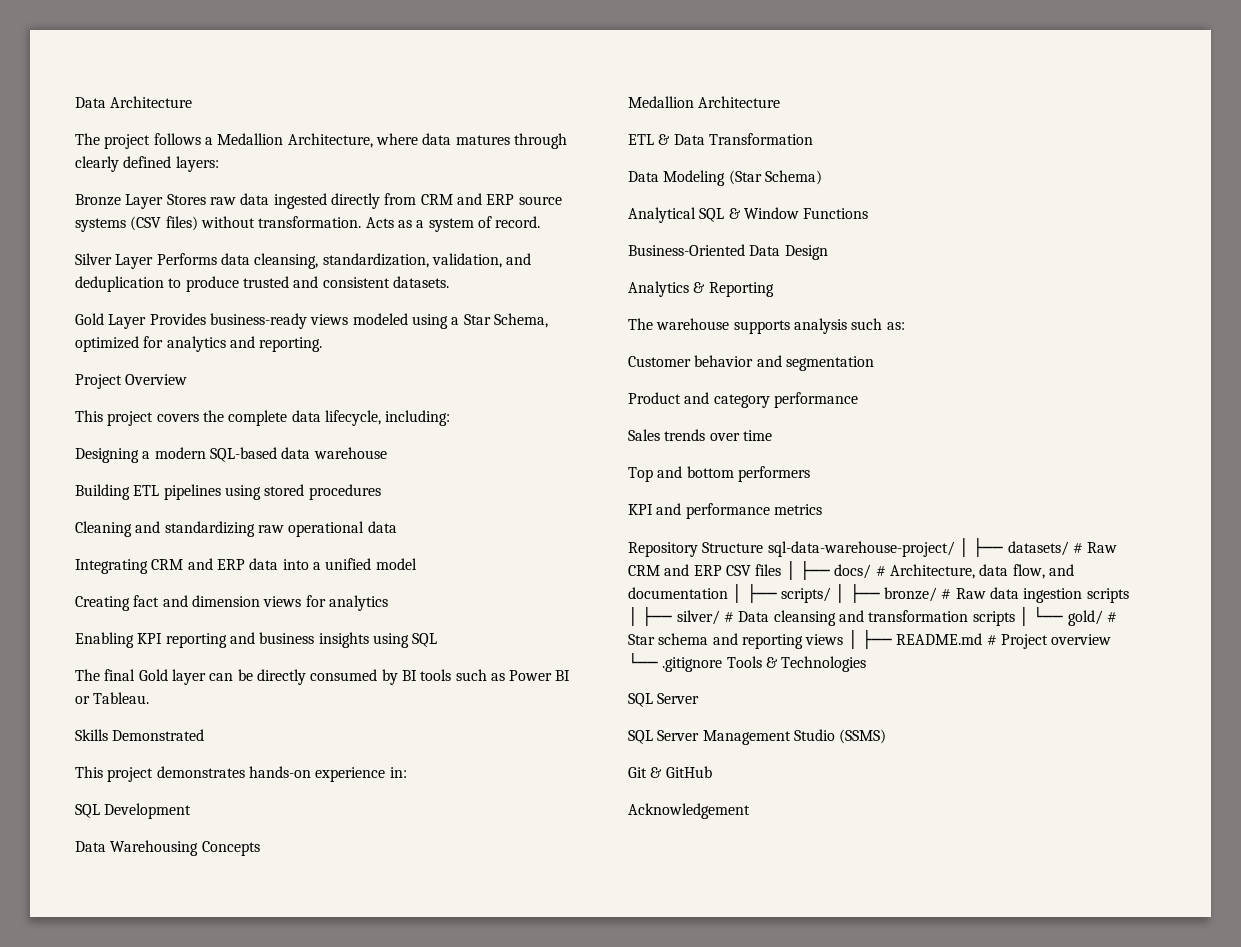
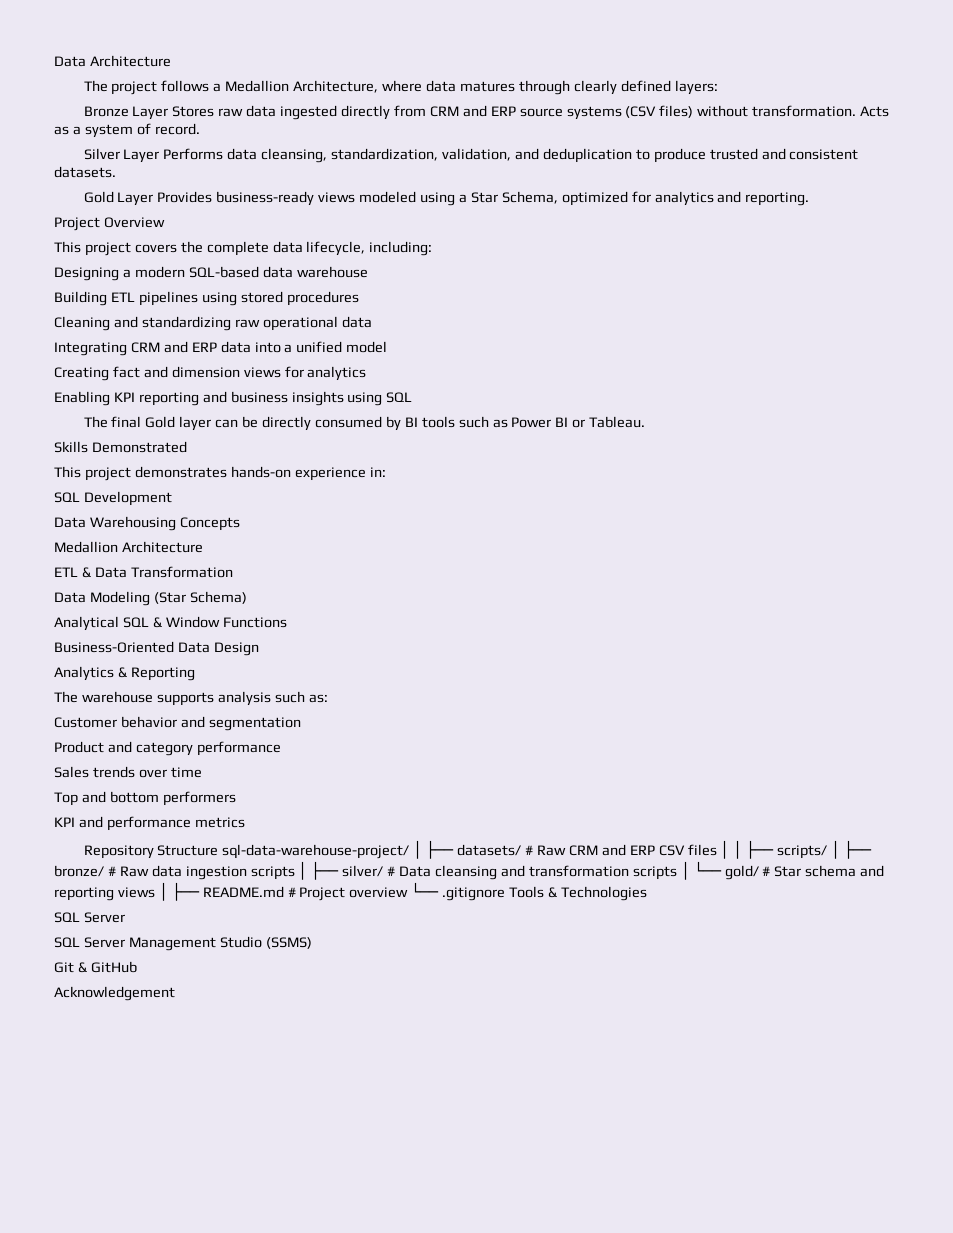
- Repository Structure sql-data-warehouse-project/ │ ├── datasets/ # Raw CRM and ERP CSV files │ ├── docs/ # Architecture, data flow, and documentation │ ├── scripts/ │ ├── bronze/ # Raw data ingestion scripts │ ├── silver/ # Data cleansing and transformation scripts │ └── gold/ # Star schema and reporting views │ ├── README.md # Project overview └── .gitignore Tools & Technologies
+ Repository Structure sql-data-warehouse-project/ │ ├── datasets/ # Raw CRM and ERP CSV files │ │ ├── scripts/ │ ├── bronze/ # Raw data ingestion scripts │ ├── silver/ # Data cleansing and transformation scripts │ └── gold/ # Star schema and reporting views │ ├── README.md # Project overview └── .gitignore Tools & Technologies

